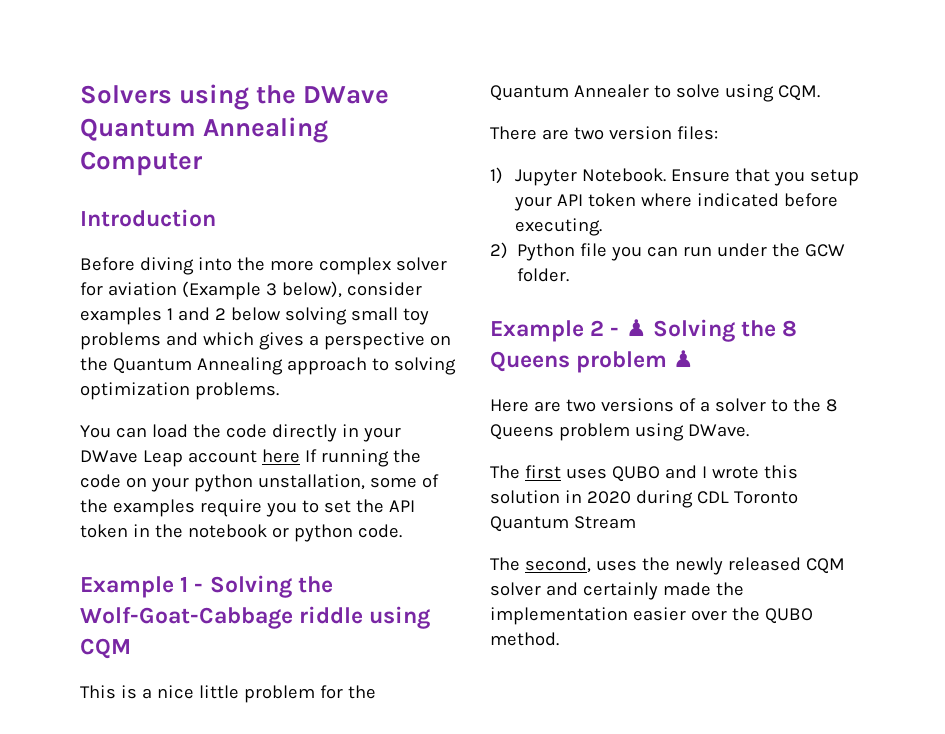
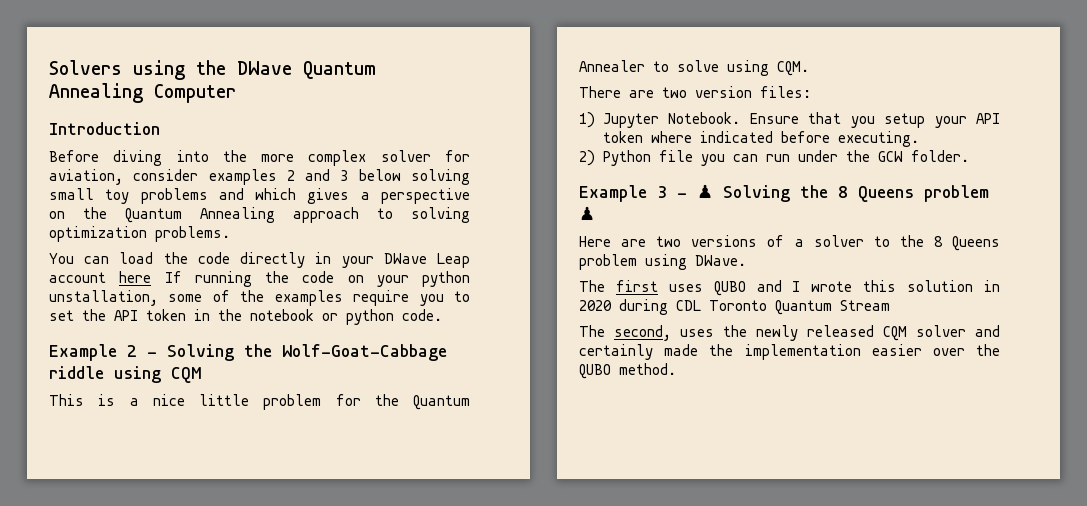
- Before diving into the more complex solver for aviation (Example 3 below), consider examples 1 and 2 below solving small toy problems and which gives a perspective on the Quantum Annealing approach to solving optimization problems.
+ Before diving into the more complex solver for aviation, consider examples 2 and 3 below solving small toy problems and which gives a perspective on the Quantum Annealing approach to solving optimization problems.
- Example 1 - Solving the Wolf-Goat-Cabbage riddle using CQM
+ Example 2 - Solving the Wolf-Goat-Cabbage riddle using CQM
- Example 2 - ♟ Solving the 8 Queens problem ♟
+ Example 3 - ♟ Solving the 8 Queens problem ♟

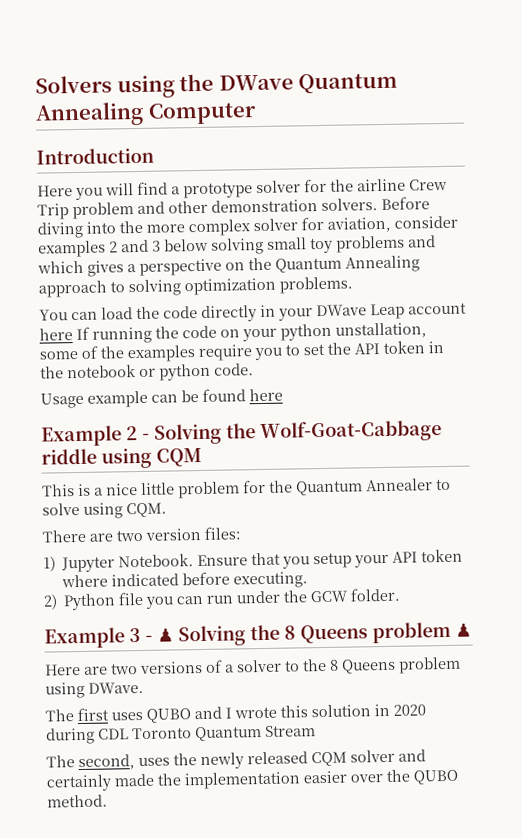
+ Here you will find a prototype solver for the airline Crew Trip problem and other demonstration solvers.
+ Usage example can be found here

